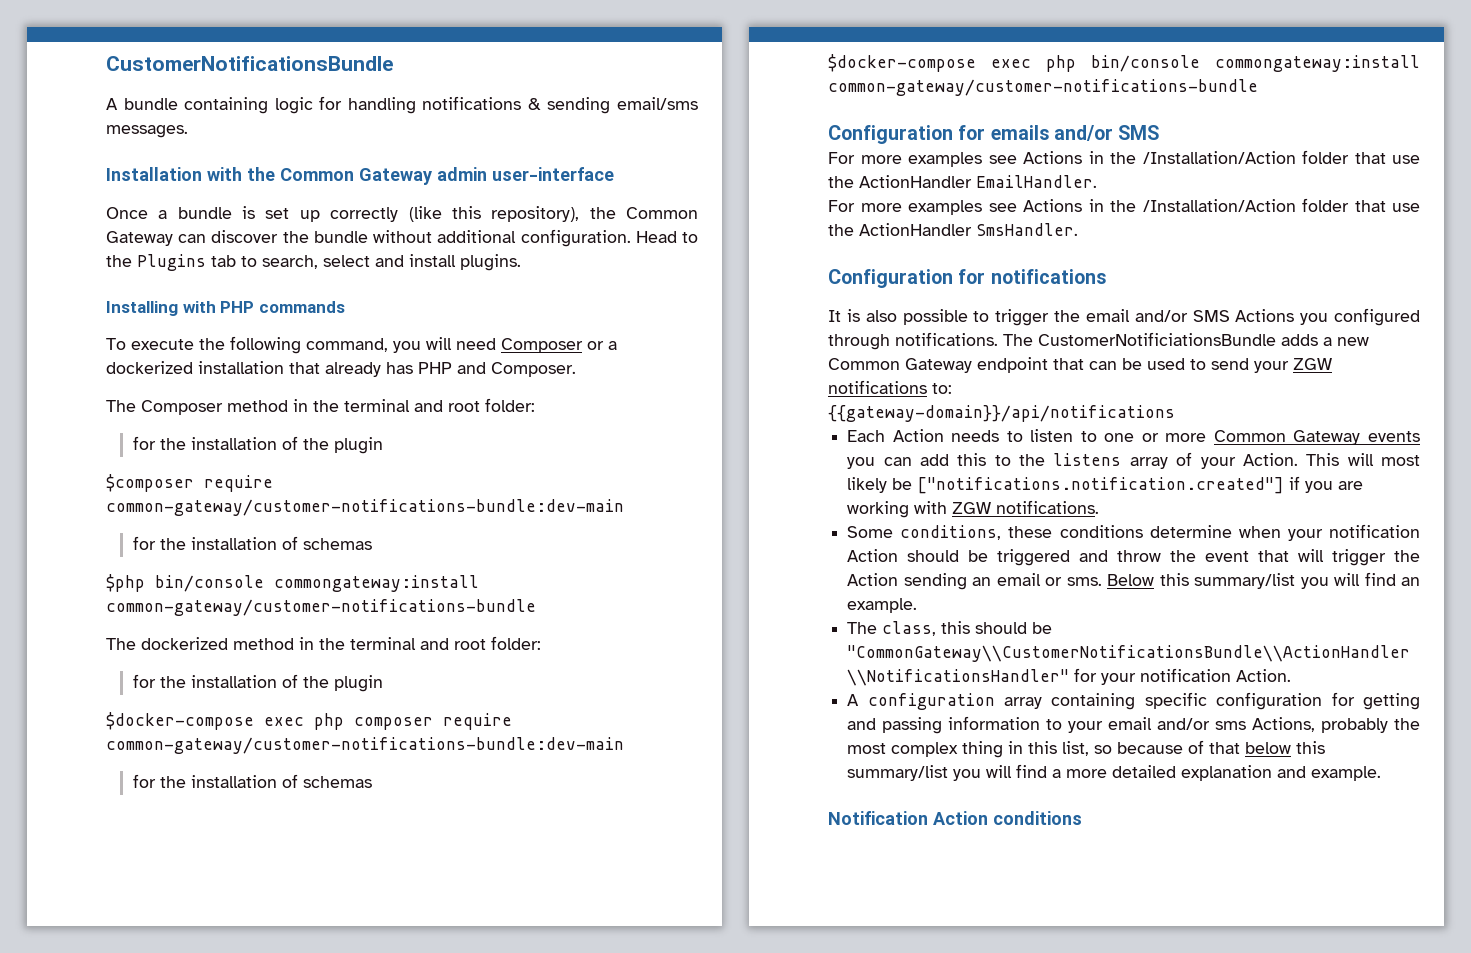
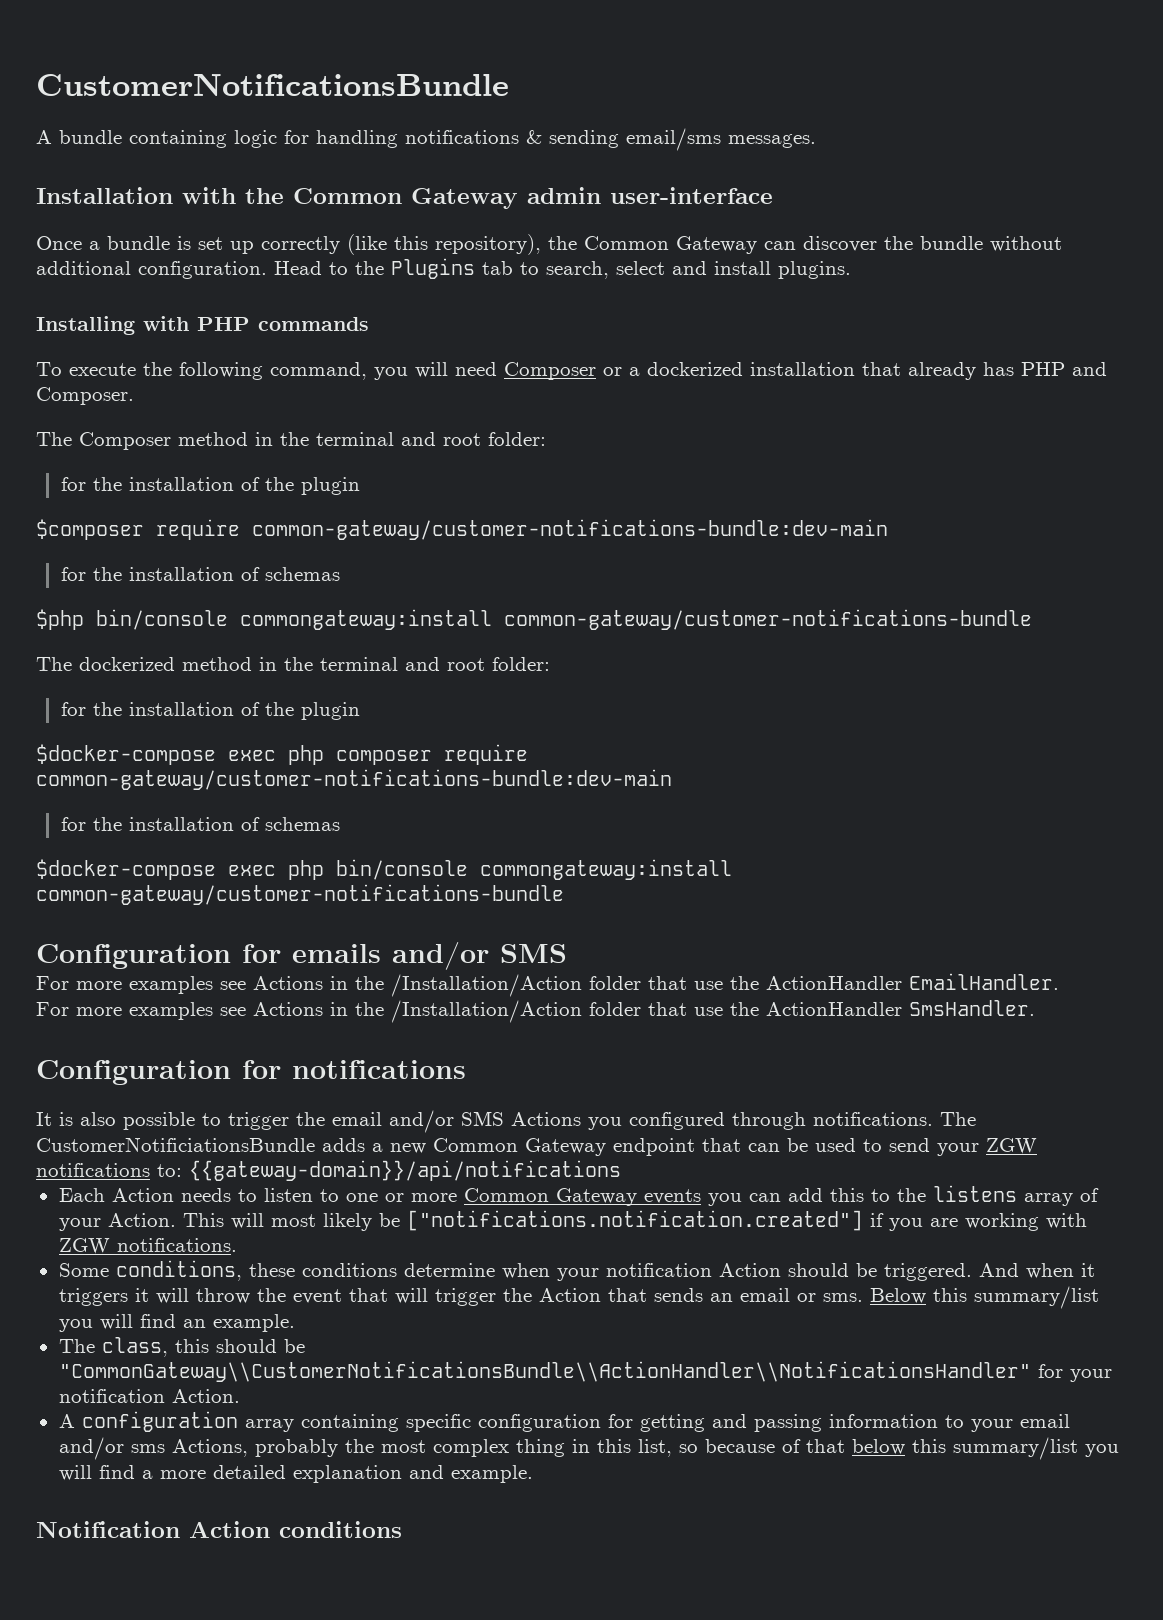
- The CustomerNotificiationsBundle adds a new Common Gateway endpoint that can be used to send your ZGW notifications to:
- {{gateway-domain}}/api/notifications
+ The CustomerNotificiationsBundle adds a new Common Gateway endpoint that can be used to send your ZGW notifications to: {{gateway-domain}}/api/notifications
- Some conditions, these conditions determine when your notification Action should be triggered and throw the event that will trigger the Action sending an email or sms.
+ Some conditions, these conditions determine when your notification Action should be triggered. And when it triggers it will throw the event that will trigger the Action that sends an email or sms.

